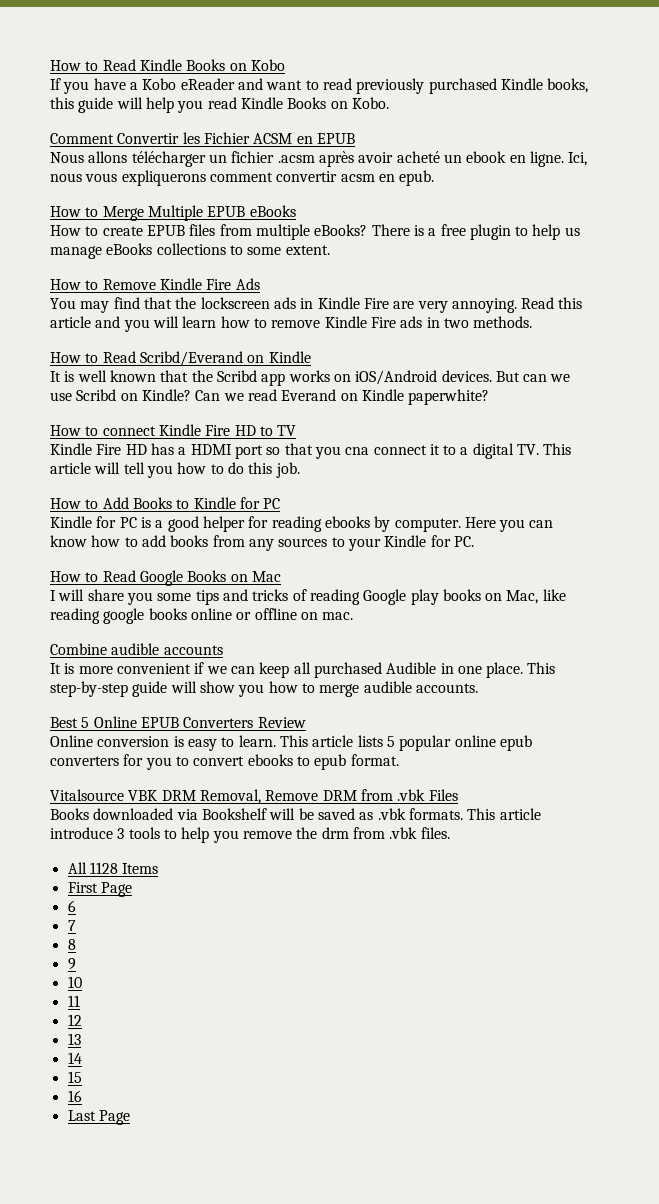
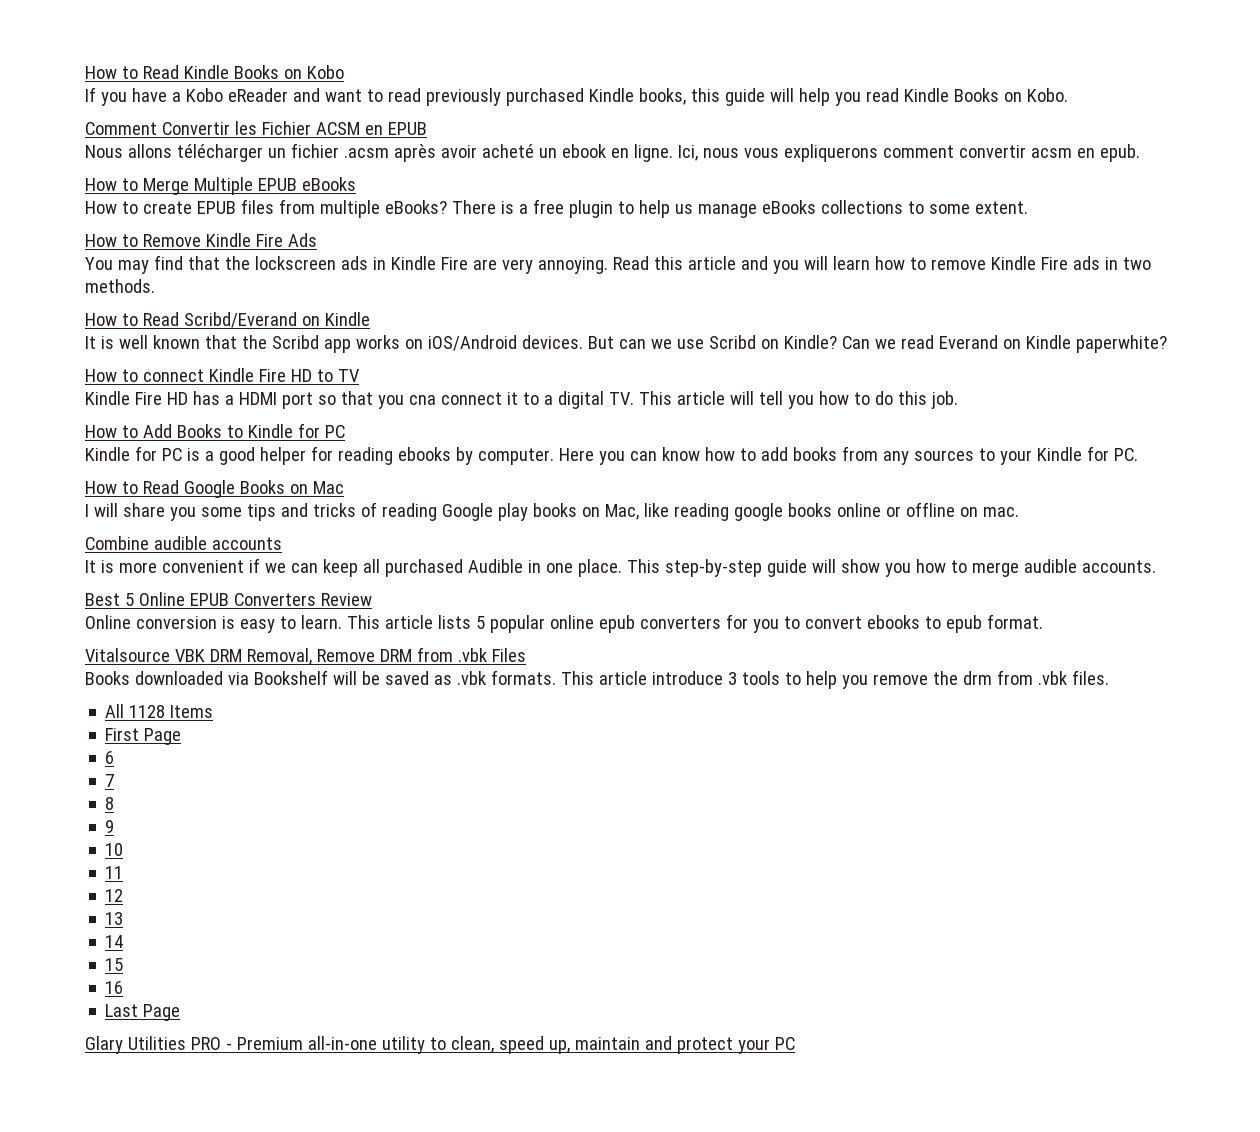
+ Glary Utilities PRO - Premium all-in-one utility to clean, speed up, maintain and protect your PC

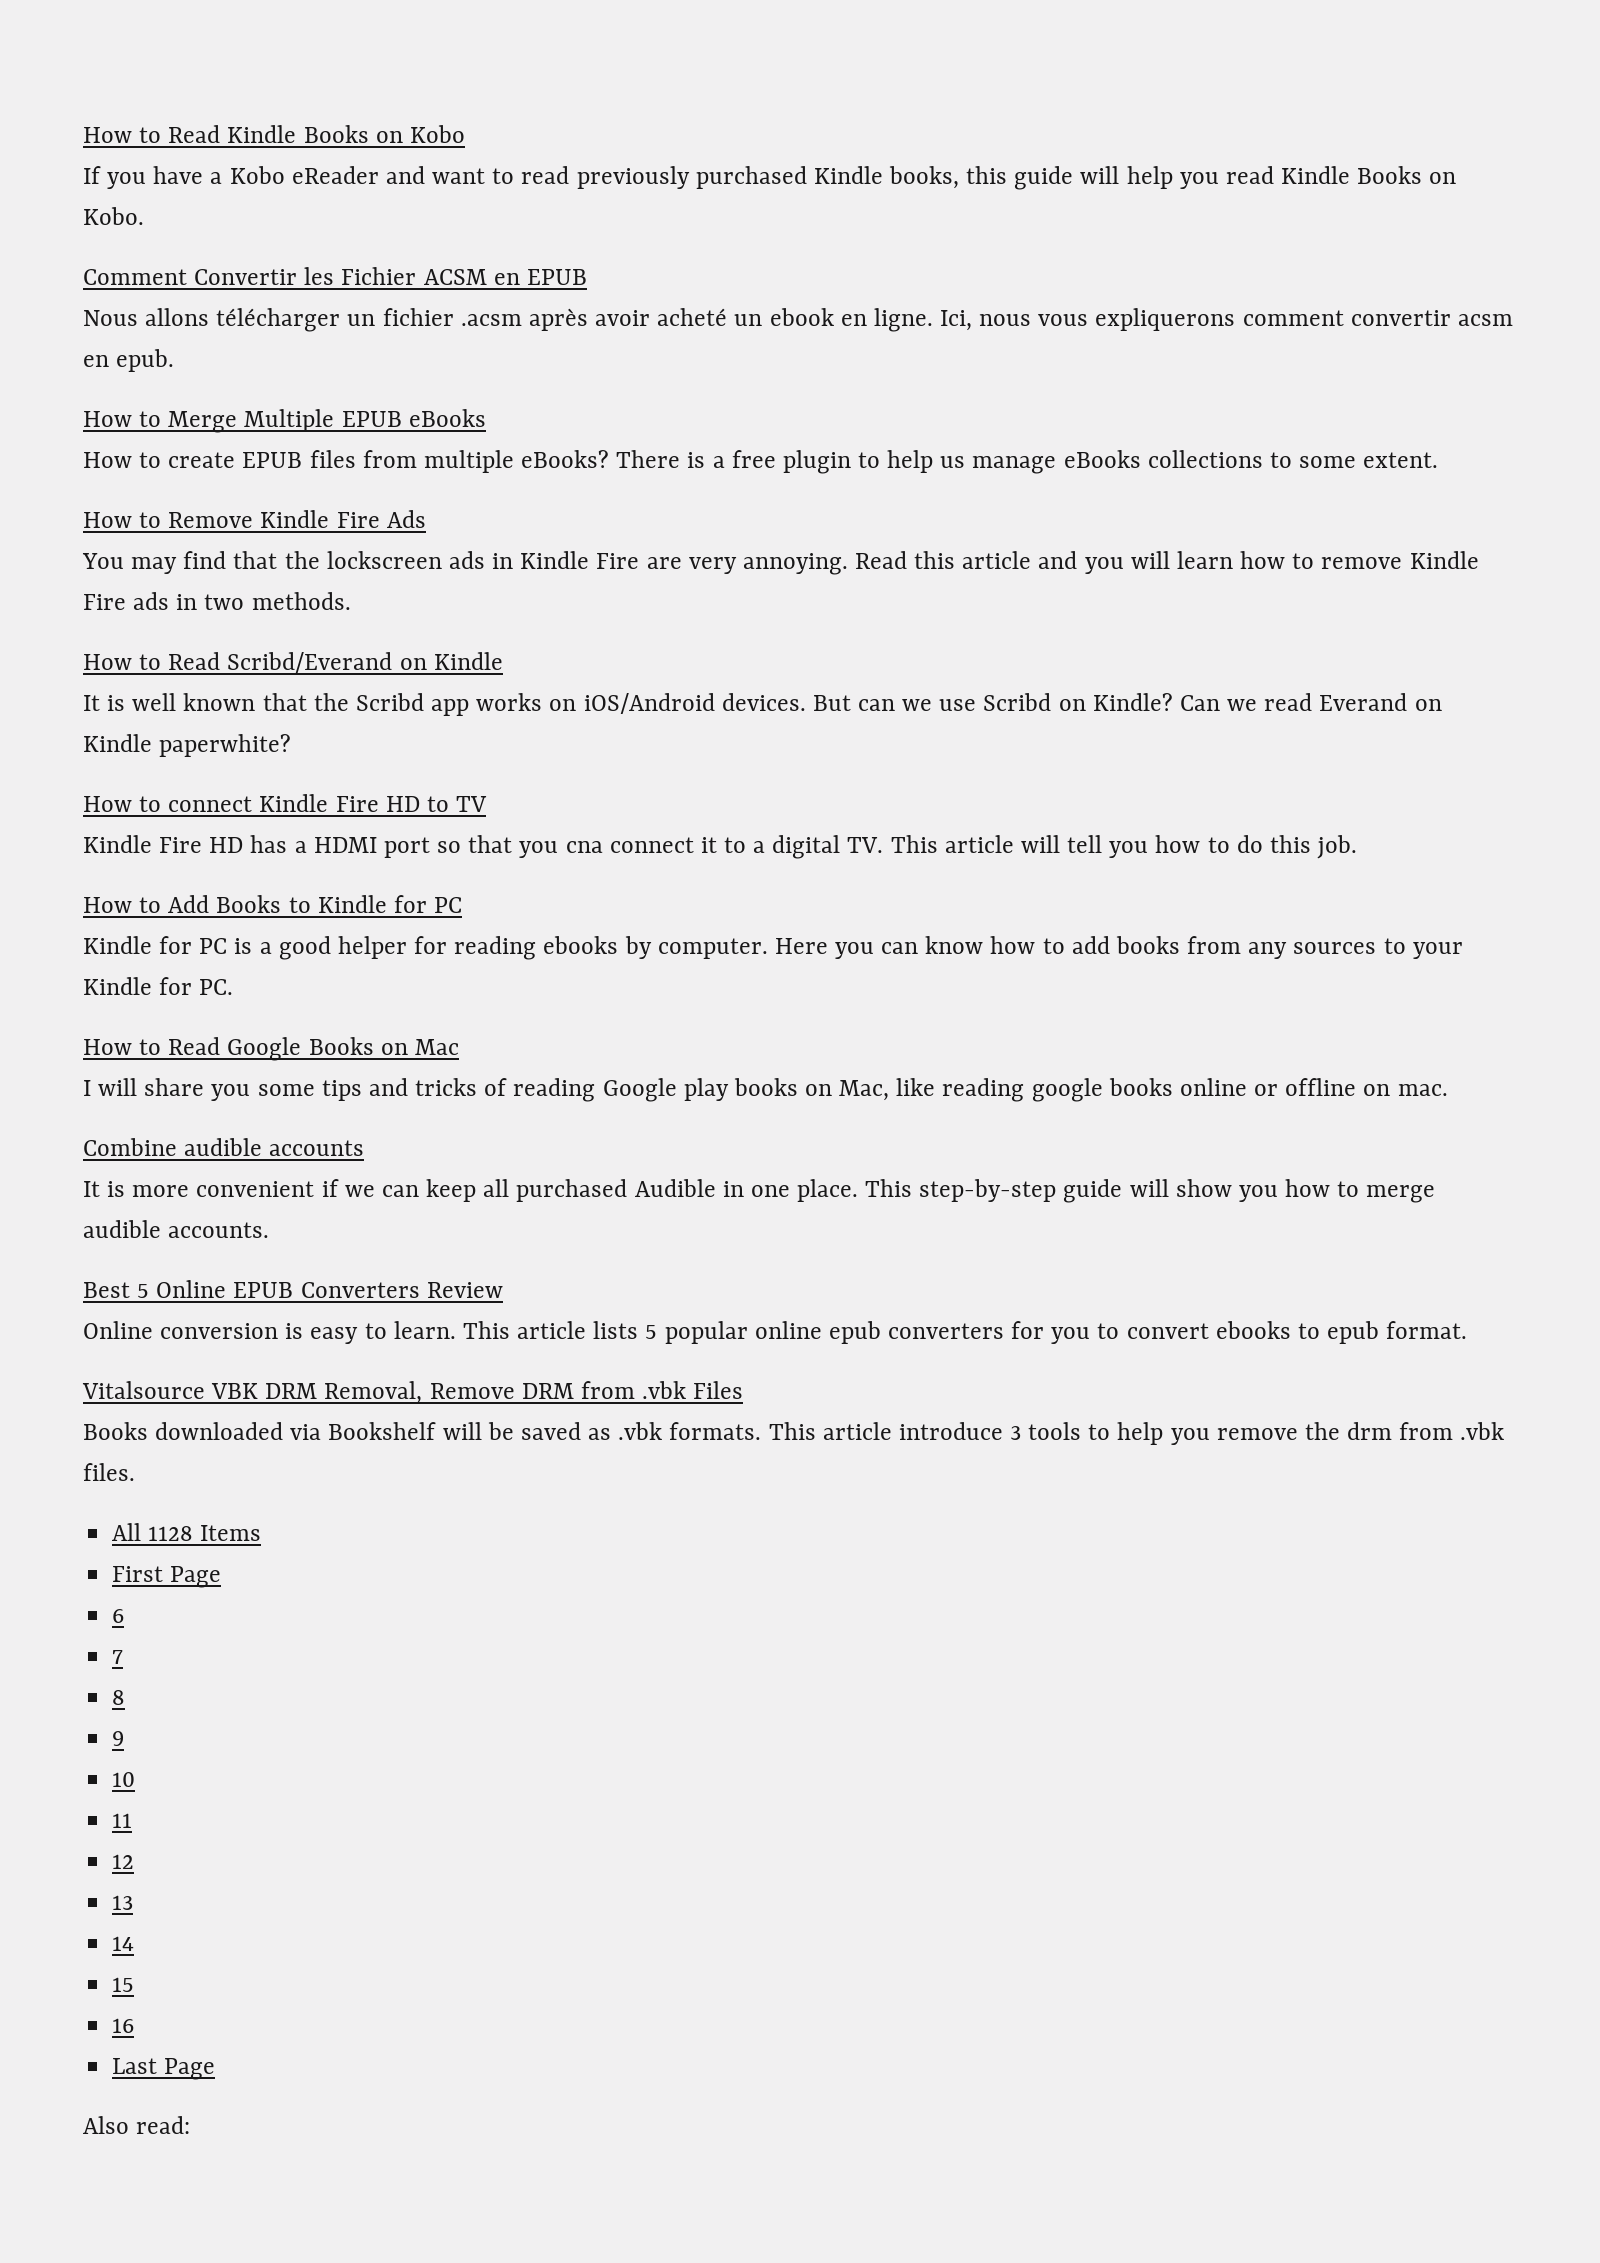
- Glary Utilities PRO - Premium all-in-one utility to clean, speed up, maintain and protect your PC
+ Also read:

